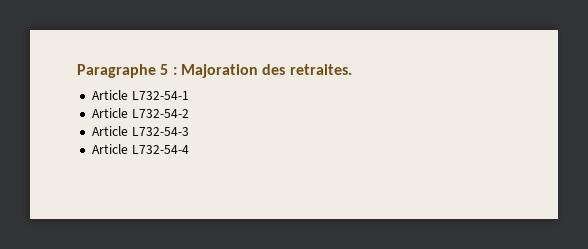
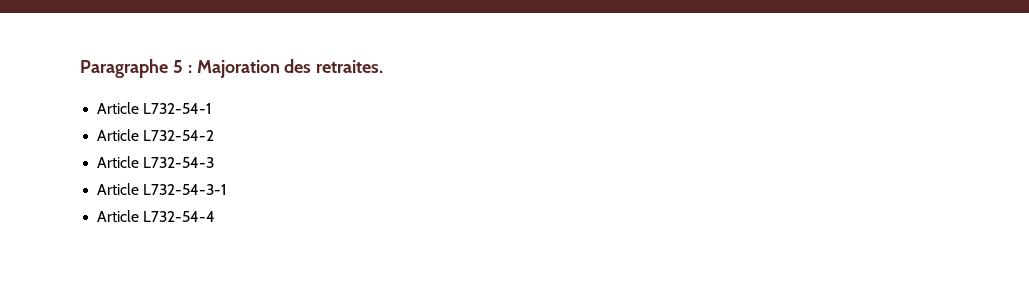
+ Article L732-54-3-1

